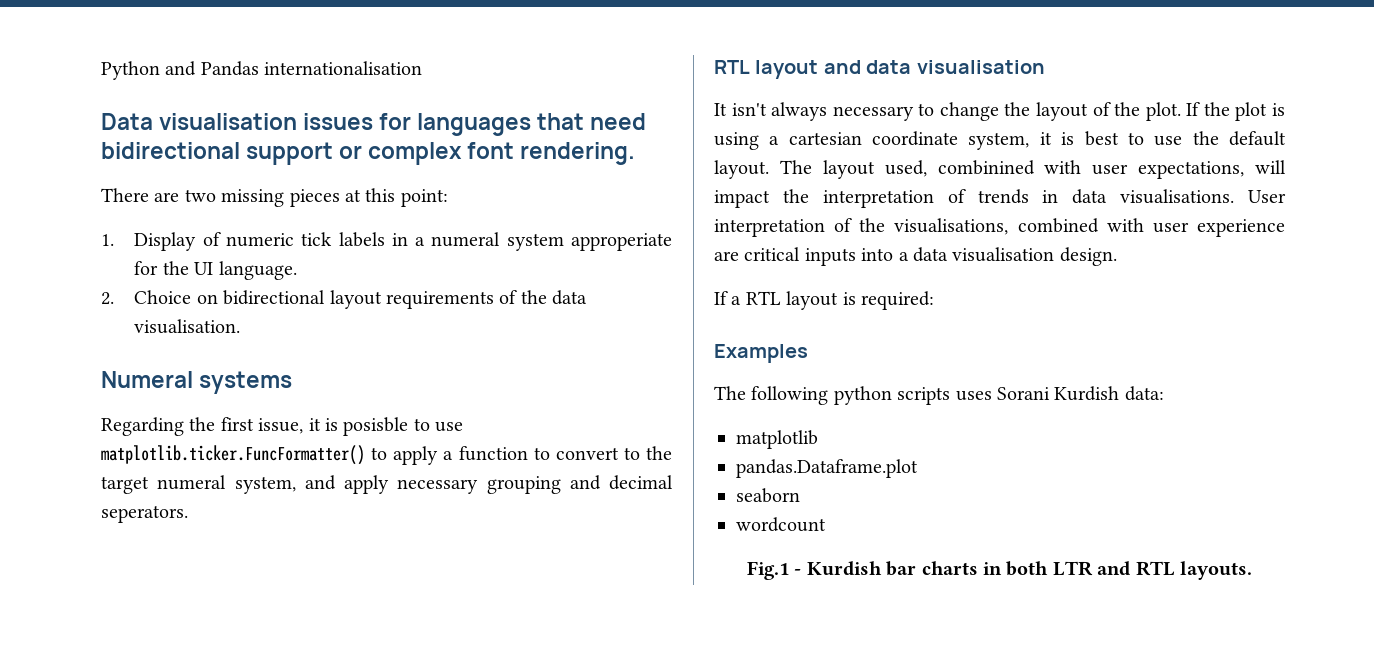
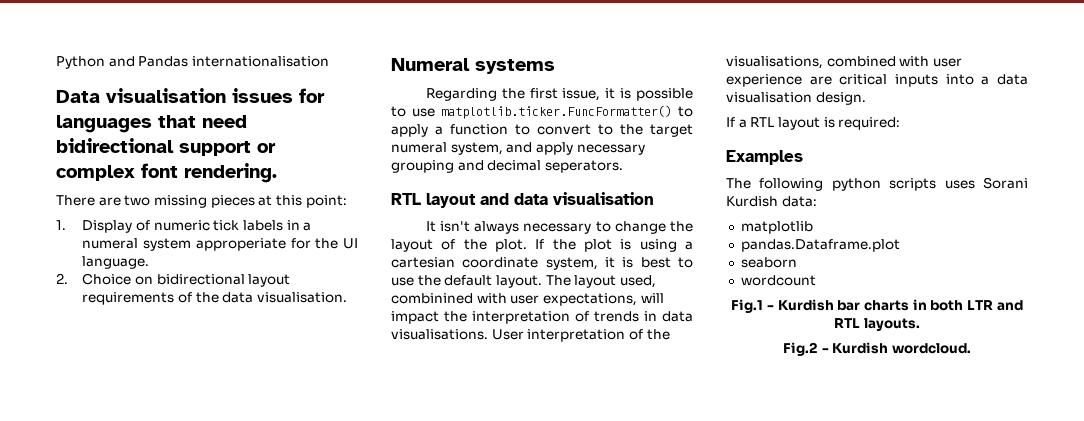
- Regarding the first issue, it is posisble to use matplotlib.ticker.FuncFormatter() to apply a function to convert to the target numeral system, and apply necessary grouping and decimal seperators.
+ Regarding the first issue, it is possible to use matplotlib.ticker.FuncFormatter() to apply a function to convert to the target numeral system, and apply necessary grouping and decimal seperators.
+ Fig.2 - Kurdish wordcloud.

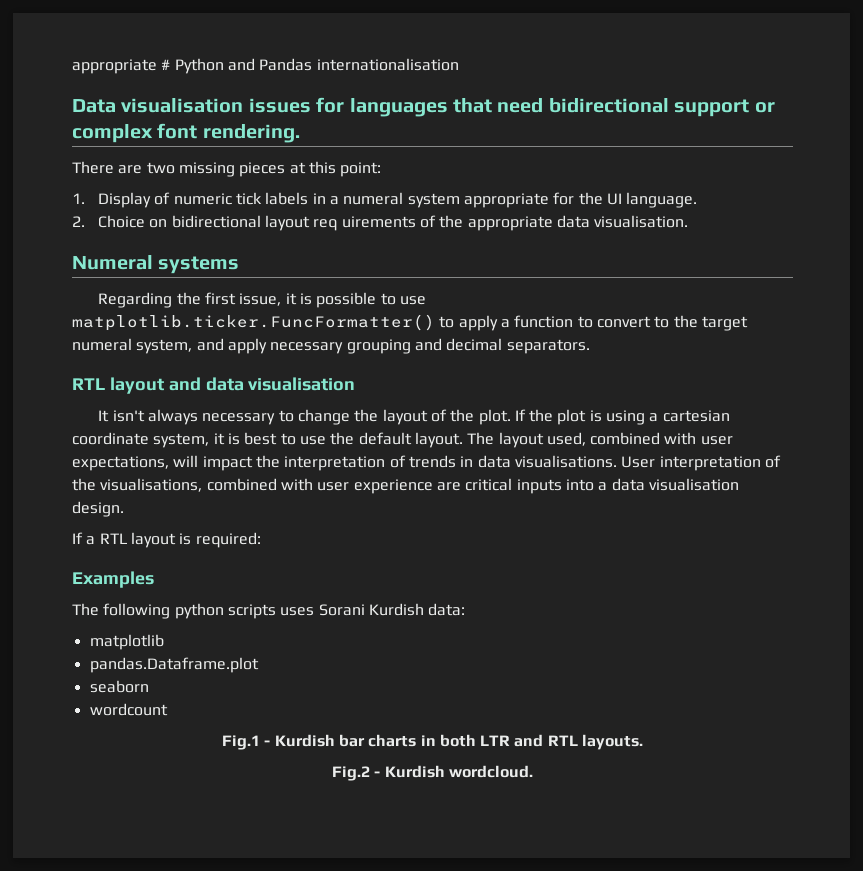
- Python and Pandas internationalisation
+ appropriate # Python and Pandas internationalisation
- 1. Display of numeric tick labels in a numeral system approperiate for the UI language.
+ 1. Display of numeric tick labels in a numeral system appropriate for the UI language.
- 2. Choice on bidirectional layout requirements of the data visualisation.
+ 2. Choice on bidirectional layout req uirements of the appropriate data visualisation.
- Regarding the first issue, it is possible to use matplotlib.ticker.FuncFormatter() to apply a function to convert to the target numeral system, and apply necessary grouping and decimal seperators.
+ Regarding the first issue, it is possible to use matplotlib.ticker.FuncFormatter() to apply a function to convert to the target numeral system, and apply necessary grouping and decimal separators.
- The layout used, combinined with user expectations, will impact the interpretation of trends in data visualisations.
+ The layout used, combined with user expectations, will impact the interpretation of trends in data visualisations.

